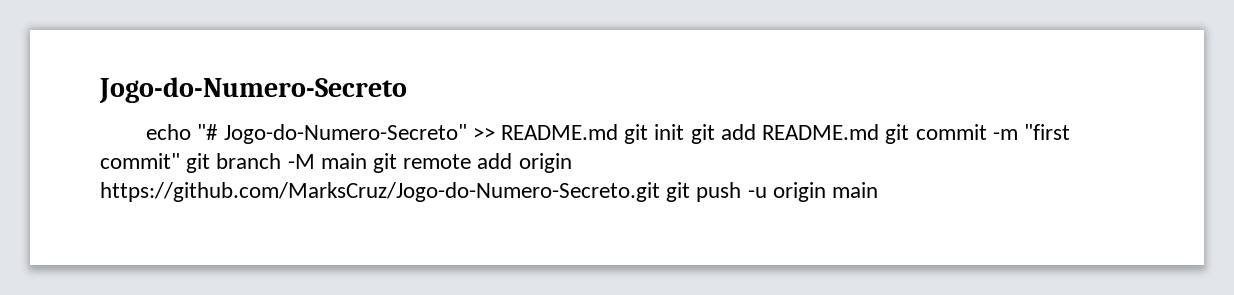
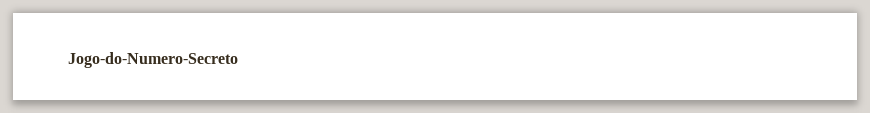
- echo "# Jogo-do-Numero-Secreto" >> README.md git init git add README.md git commit -m "first commit" git branch -M main git remote add origin https://github.com/MarksCruz/Jogo-do-Numero-Secreto.git git push -u origin main

